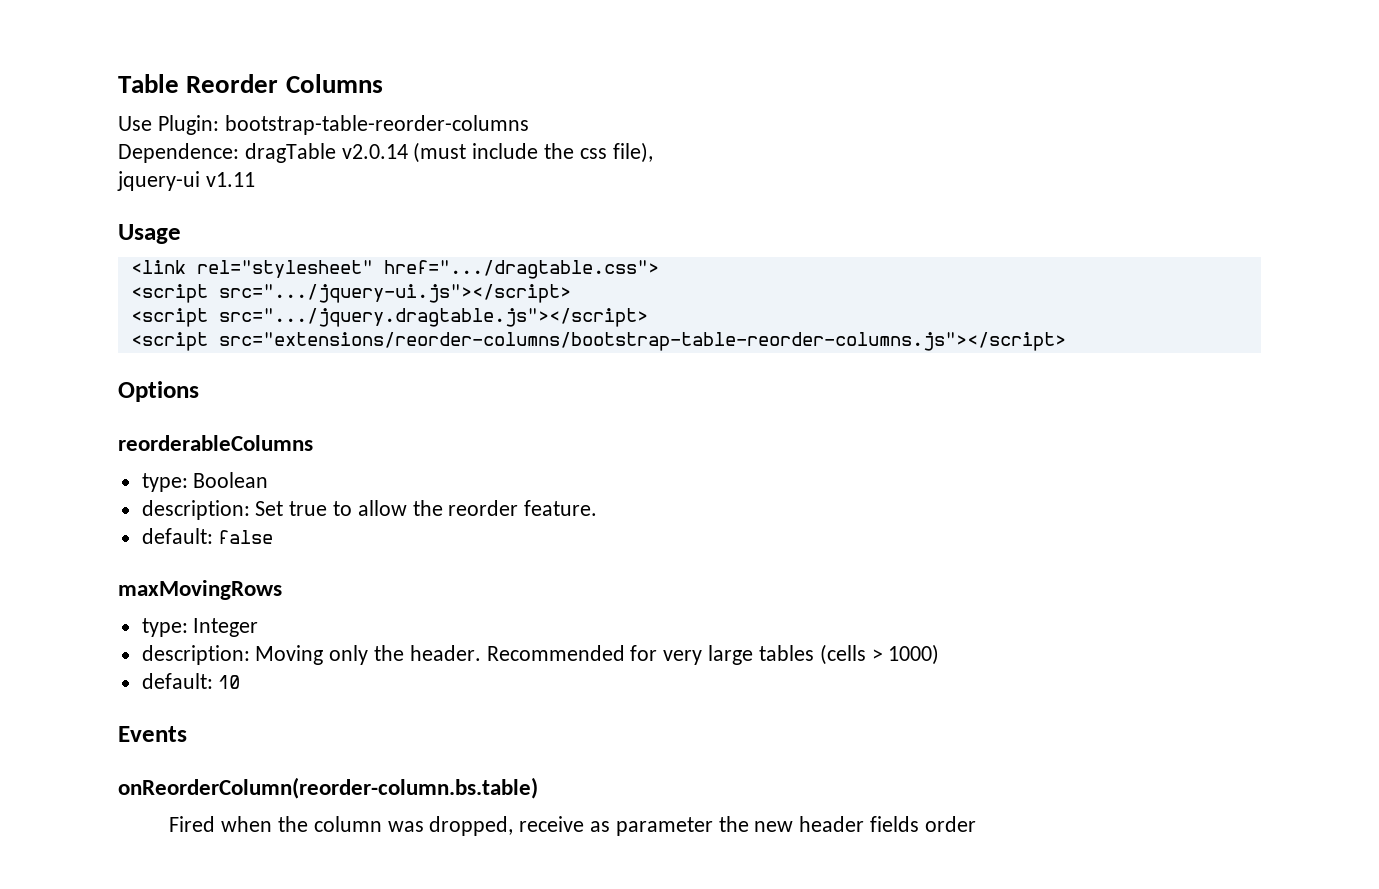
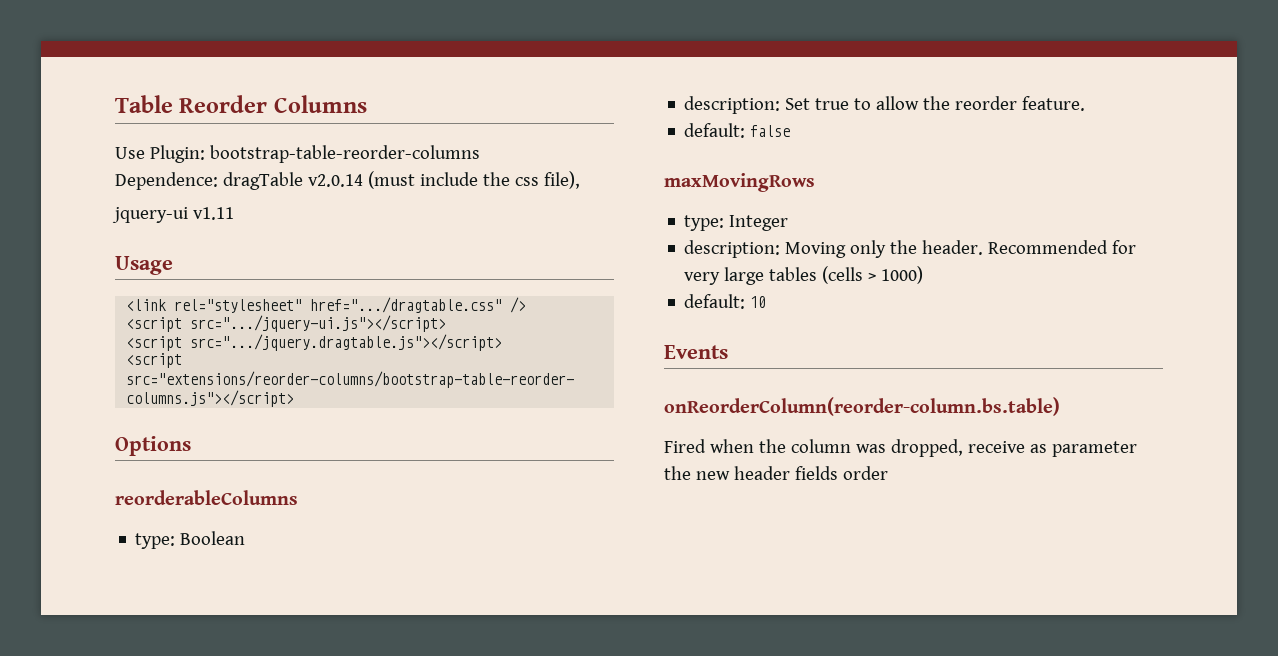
- <link rel="stylesheet" href=".../dragtable.css">
+ <link rel="stylesheet" href=".../dragtable.css" />

